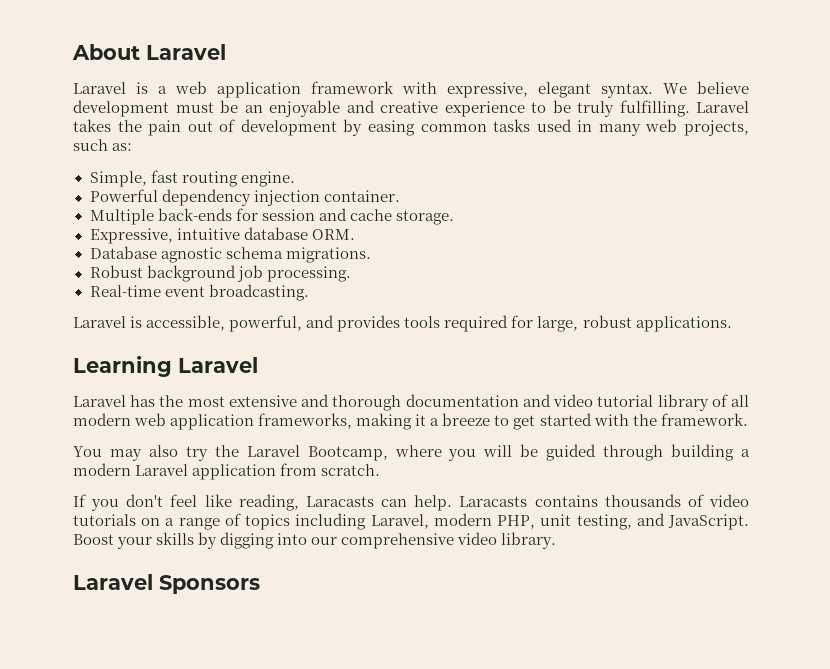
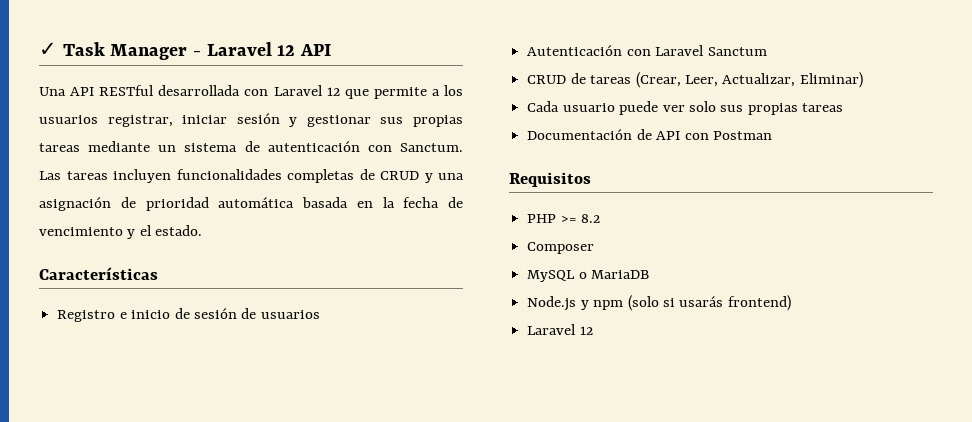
- About Laravel
- Laravel is a web application framework with expressive, elegant syntax. We believe development must be an enjoyable and creative experience to be truly fulfilling. Laravel takes the pain out of development by easing common tasks used in many web projects, such as:
- Simple, fast routing engine.
- Powerful dependency injection container.
- Multiple back-ends for session and cache storage.
- Expressive, intuitive database ORM.
- Database agnostic schema migrations.
- Robust background job processing.
- Real-time event broadcasting.
- Laravel is accessible, powerful, and provides tools required for large, robust applications.
- Learning Laravel
- Laravel has the most extensive and thorough documentation and video tutorial library of all modern web application frameworks, making it a breeze to get started with the framework.
- You may also try the Laravel Bootcamp, where you will be guided through building a modern Laravel application from scratch.
- If you don't feel like reading, Laracasts can help. Laracasts contains thousands of video tutorials on a range of topics including Laravel, modern PHP, unit testing, and JavaScript. Boost your skills by digging into our comprehensive video library.
- Laravel Sponsors
+ ✓ Task Manager - Laravel 12 API
+ Una API RESTful desarrollada con Laravel 12 que permite a los usuarios registrar, iniciar sesión y gestionar sus propias tareas mediante un sistema de autenticación con Sanctum. Las tareas incluyen funcionalidades completas de CRUD y una asignación de prioridad automática basada en la fecha de vencimiento y el estado.
+ Características
+ Registro e inicio de sesión de usuarios
+ Autenticación con Laravel Sanctum
+ CRUD de tareas (Crear, Leer, Actualizar, Eliminar)
+ Cada usuario puede ver solo sus propias tareas
+ Documentación de API con Postman
+ Requisitos
+ PHP >= 8.2
+ Composer
+ MySQL o MariaDB
+ Node.js y npm (solo si usarás frontend)
+ Laravel 12

